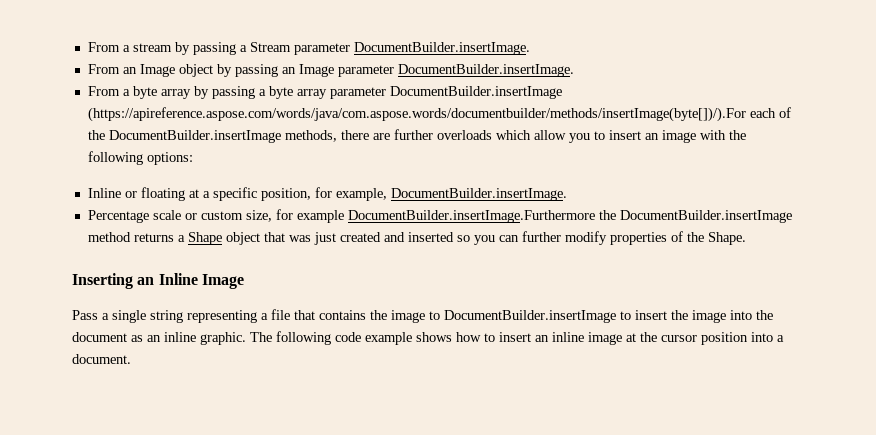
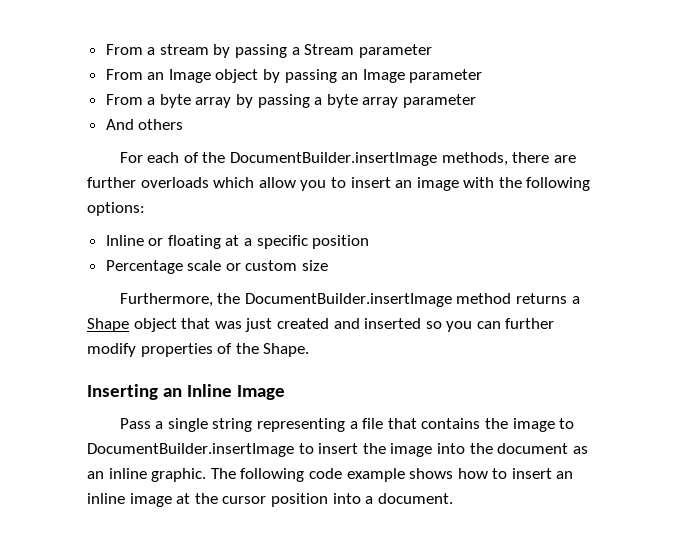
- From a stream by passing a Stream parameter DocumentBuilder.insertImage.
+ From a stream by passing a Stream parameter
- From an Image object by passing an Image parameter DocumentBuilder.insertImage.
+ From an Image object by passing an Image parameter
- From a byte array by passing a byte array parameter DocumentBuilder.insertImage (https://apireference.aspose.com/words/java/com.aspose.words/documentbuilder/methods/insertImage(byte[])/).For each of the DocumentBuilder.insertImage methods, there are further overloads which allow you to insert an image with the following options:
+ From a byte array by passing a byte array parameter
+ And others
+ For each of the DocumentBuilder.insertImage methods, there are further overloads which allow you to insert an image with the following options:
- Inline or floating at a specific position, for example, DocumentBuilder.insertImage.
+ Inline or floating at a specific position
- Percentage scale or custom size, for example DocumentBuilder.insertImage.Furthermore the DocumentBuilder.insertImage method returns a Shape object that was just created and inserted so you can further modify properties of the Shape.
+ Percentage scale or custom size
+ Furthermore, the DocumentBuilder.insertImage method returns a Shape object that was just created and inserted so you can further modify properties of the Shape.

